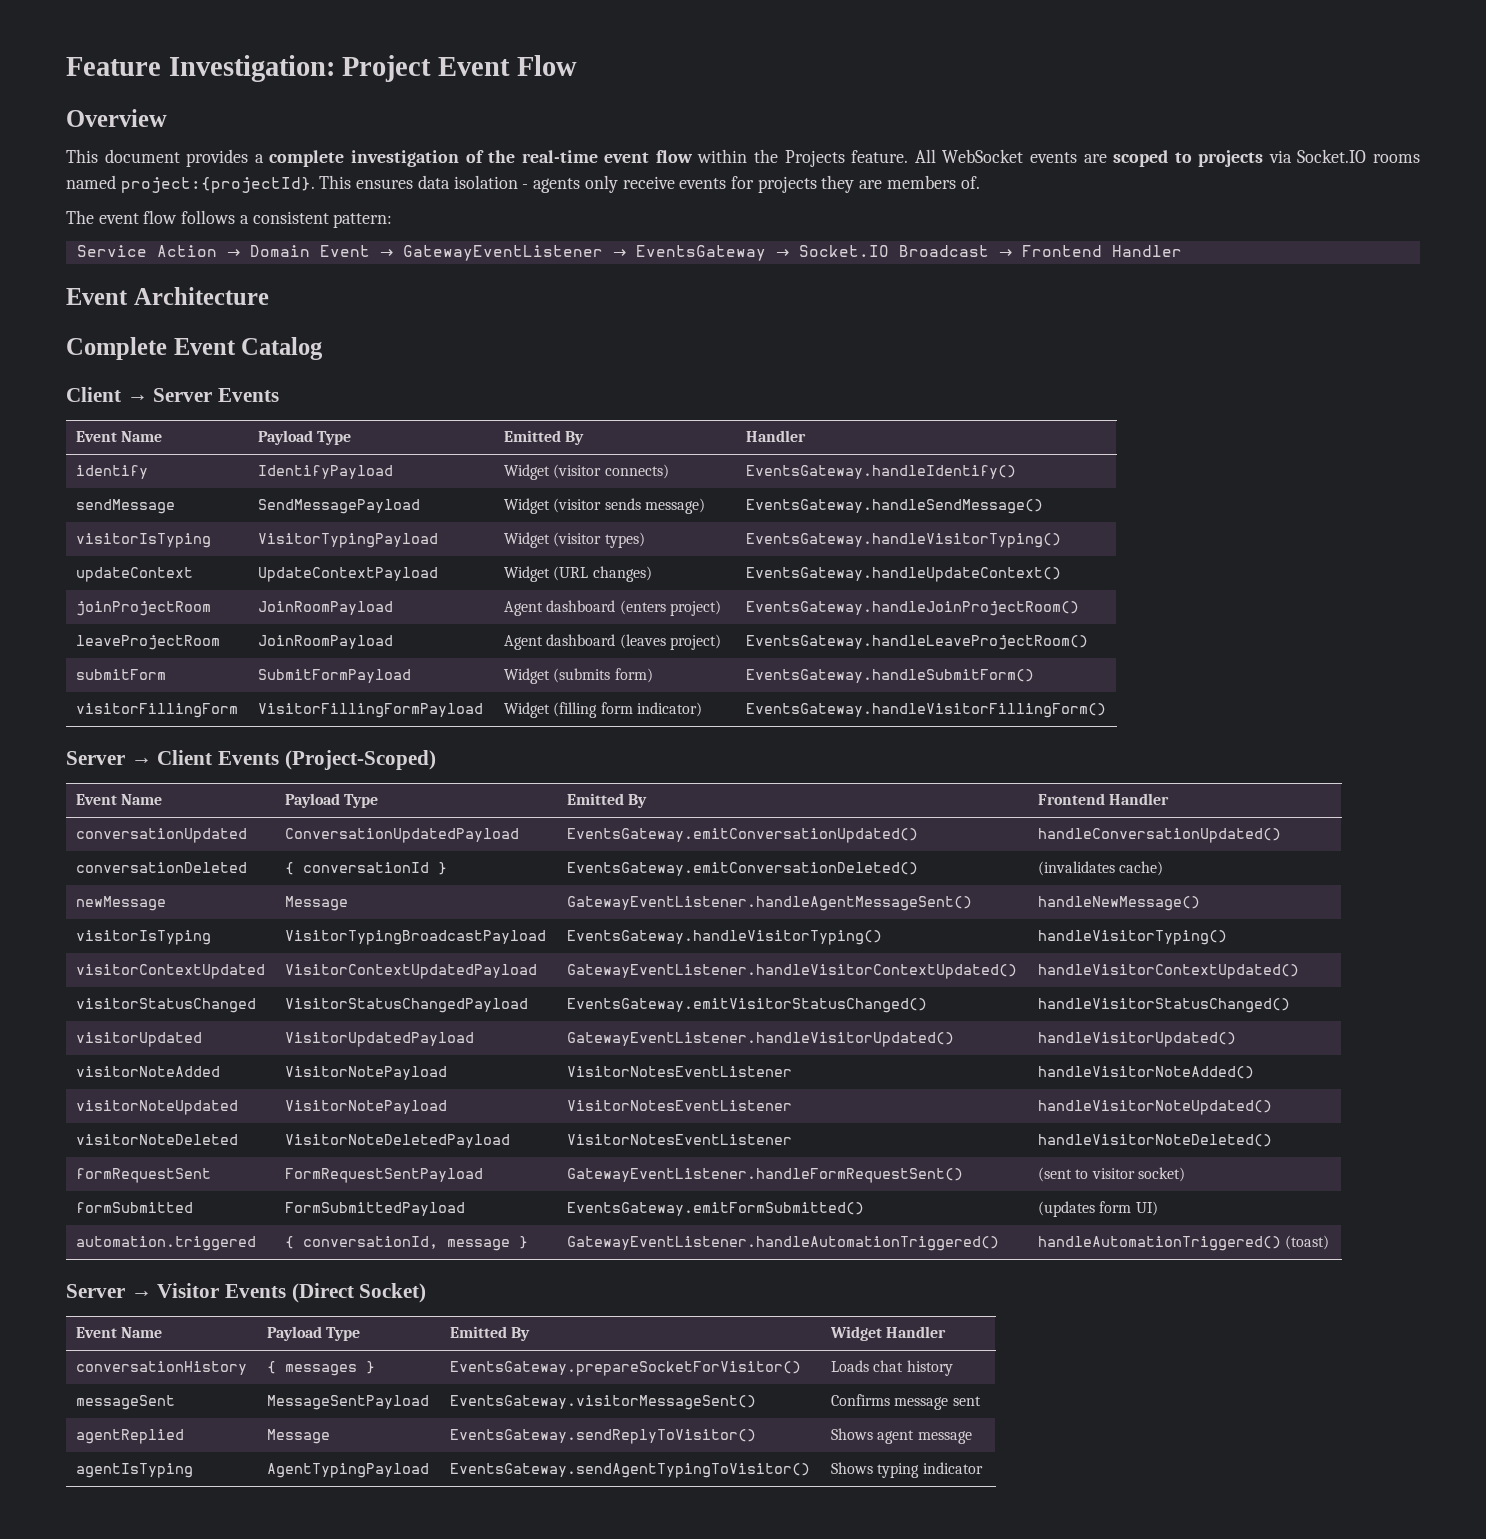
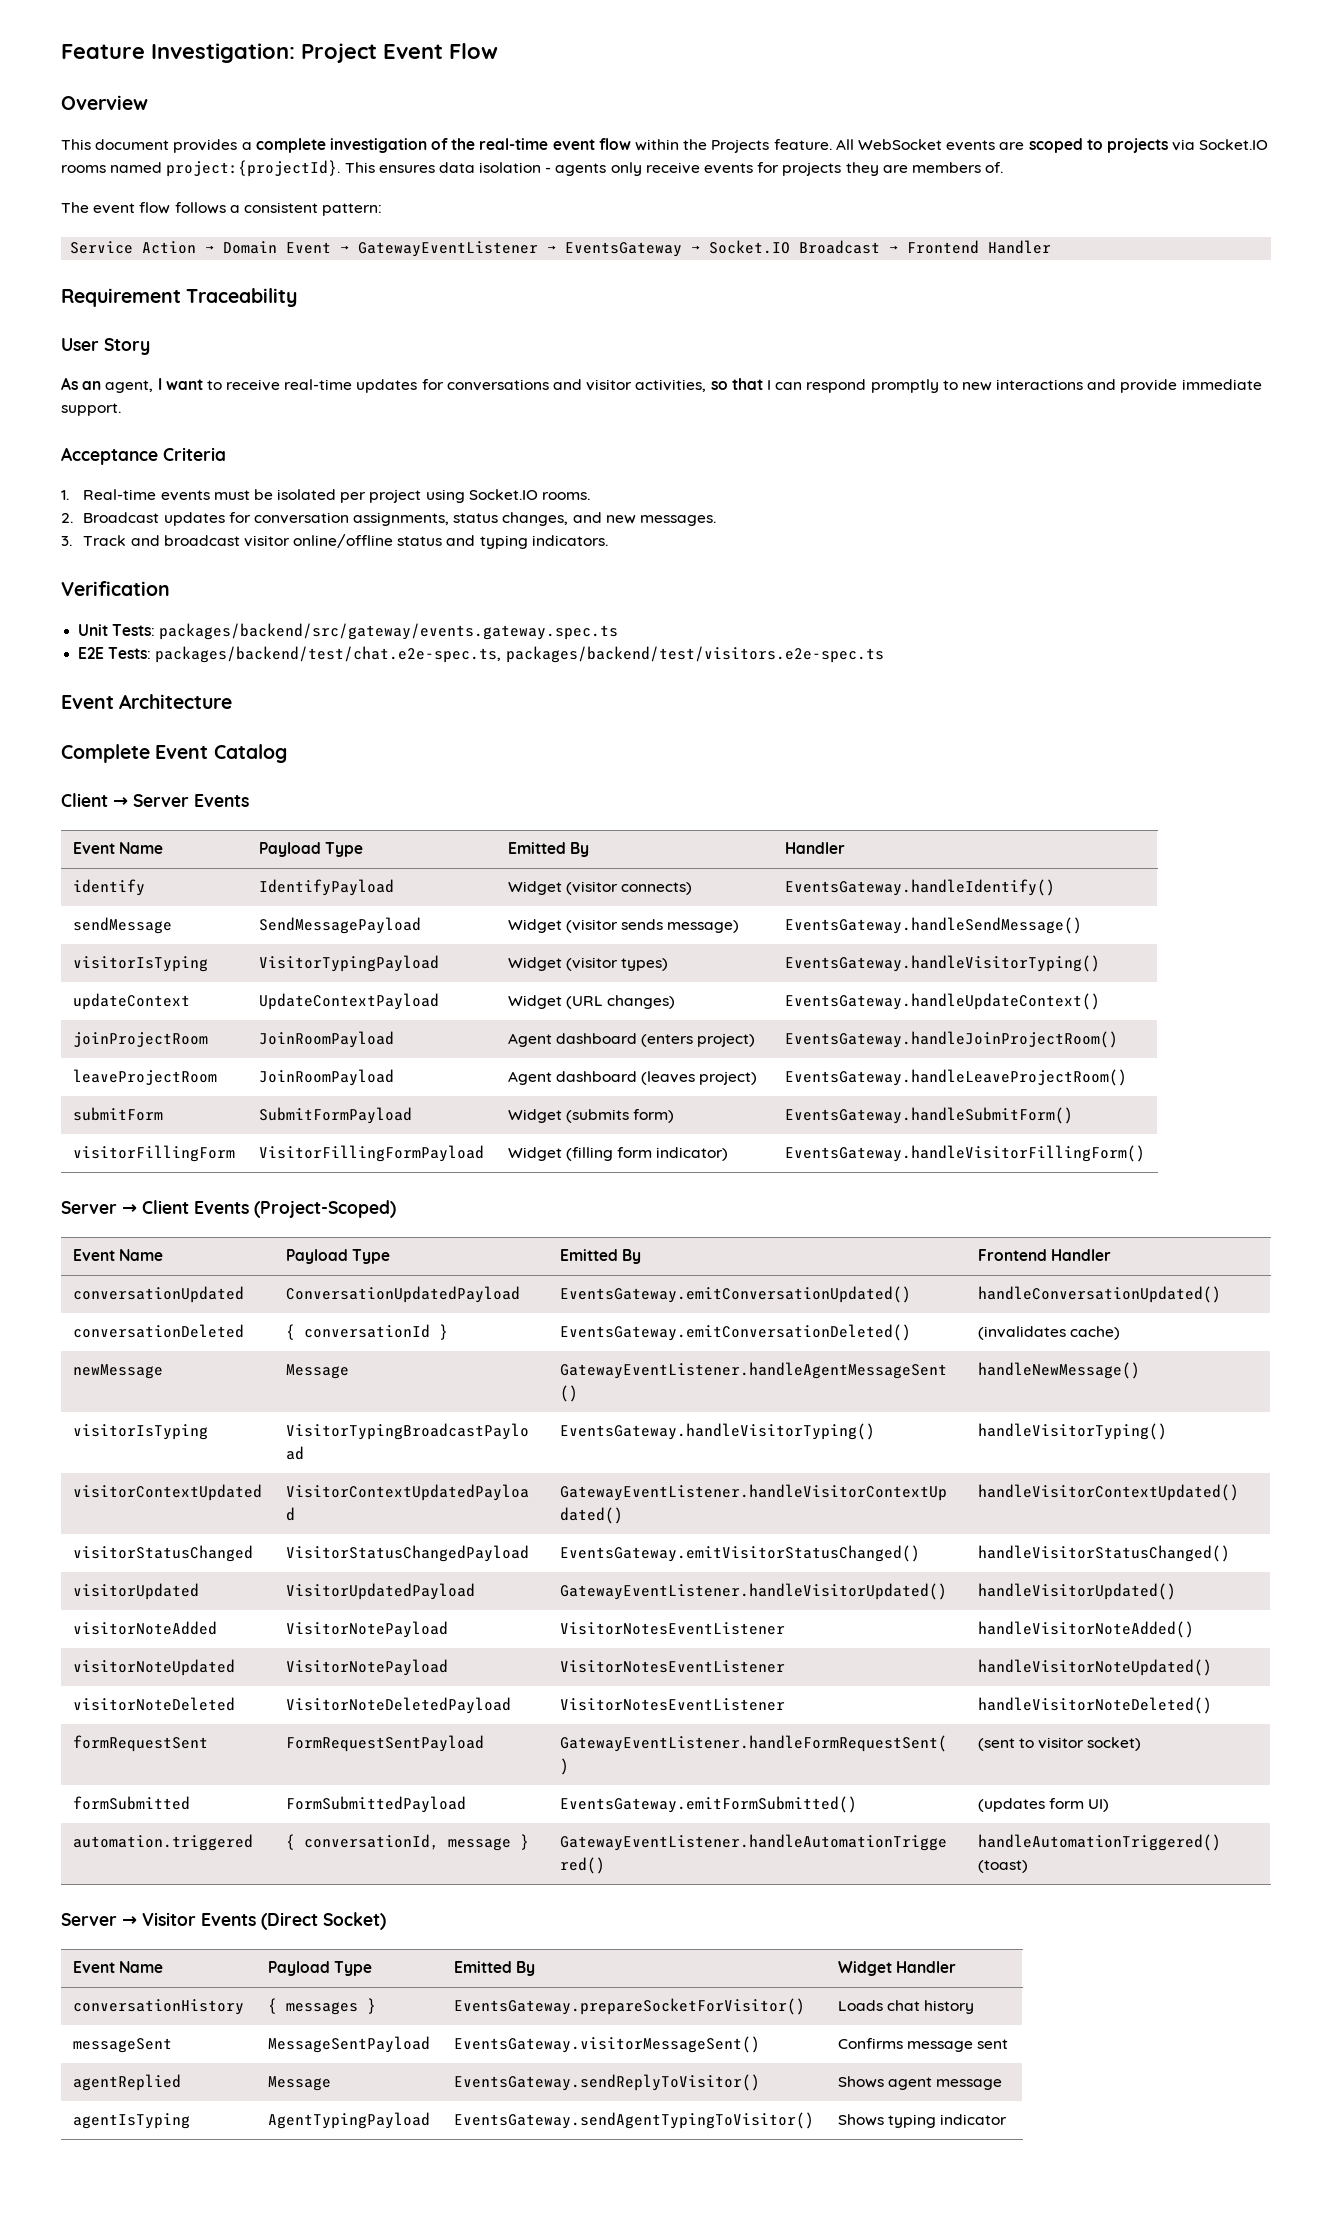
+ Requirement Traceability
+ User Story
+ As an agent, I want to receive real-time updates for conversations and visitor activities, so that I can respond promptly to new interactions and provide immediate support.
+ Acceptance Criteria
+ 1. Real-time events must be isolated per project using Socket.IO rooms.
+ 2. Broadcast updates for conversation assignments, status changes, and new messages.
+ 3. Track and broadcast visitor online/offline status and typing indicators.
+ Verification
+ Unit Tests: packages/backend/src/gateway/events.gateway.spec.ts
+ E2E Tests: packages/backend/test/chat.e2e-spec.ts, packages/backend/test/visitors.e2e-spec.ts

